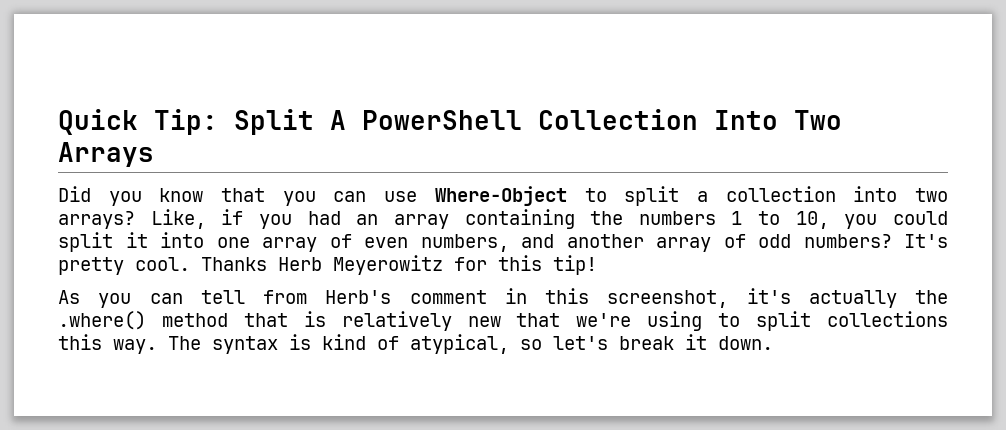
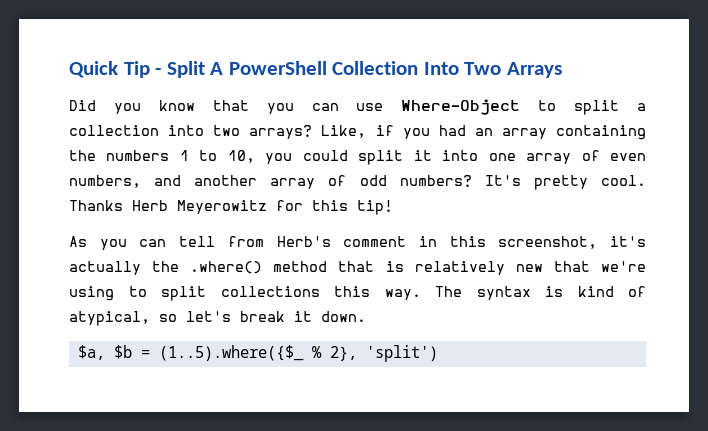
- Quick Tip: Split A PowerShell Collection Into Two Arrays
+ Quick Tip - Split A PowerShell Collection Into Two Arrays
+ $a, $b = (1..5).where({$_ % 2}, 'split')

